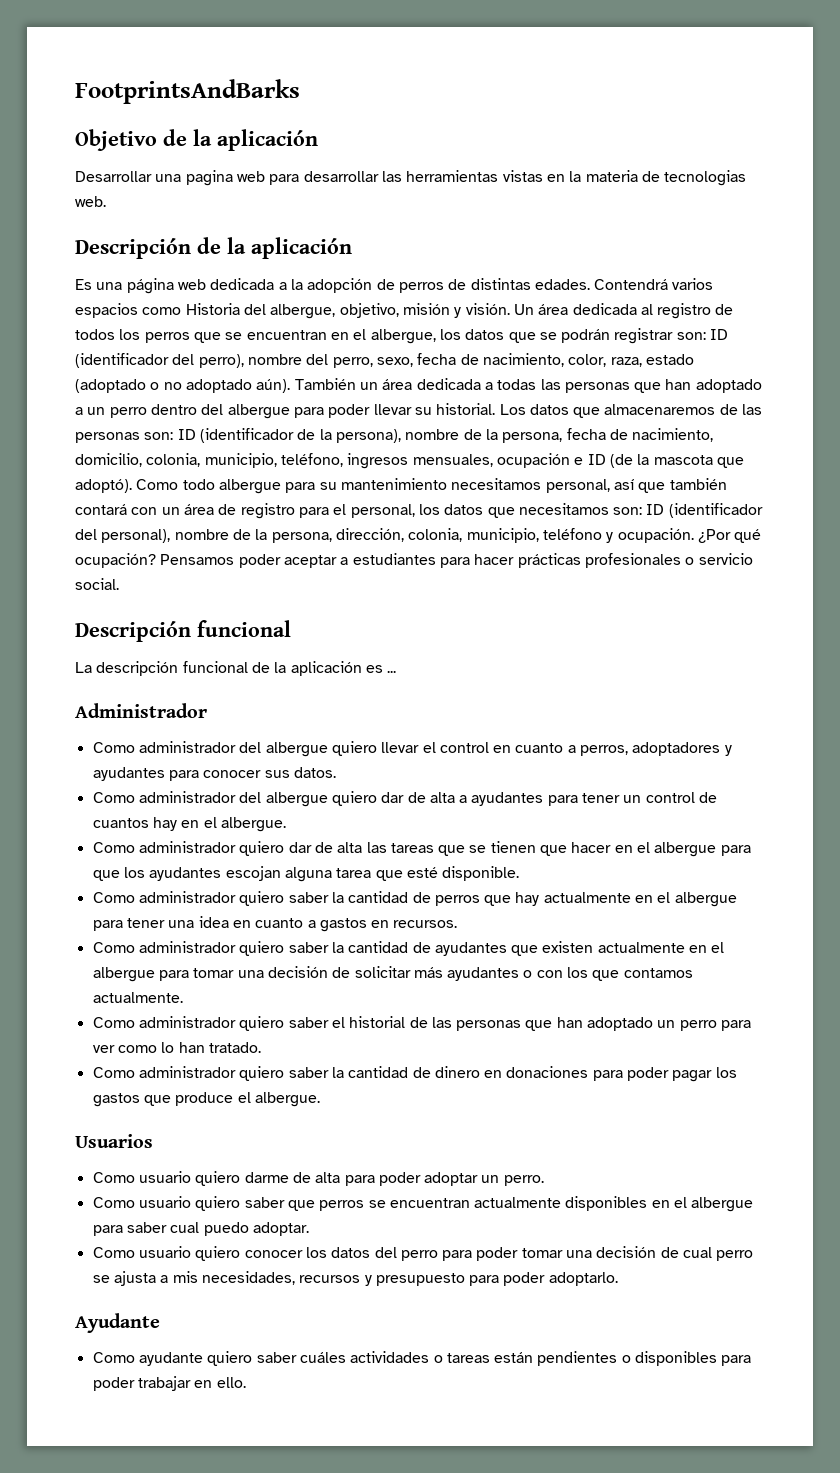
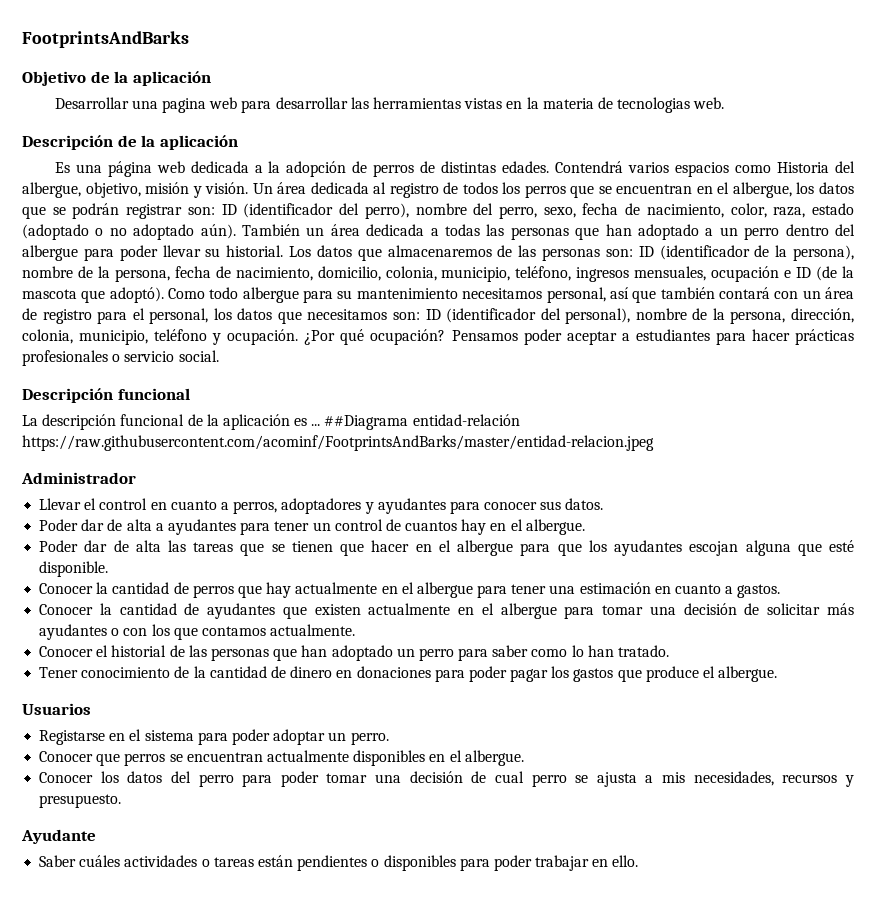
- La descripción funcional de la aplicación es ...
+ La descripción funcional de la aplicación es ... ##Diagrama entidad-relación https://raw.githubusercontent.com/acominf/FootprintsAndBarks/master/entidad-relacion.jpeg
  Administrador
- Como administrador del albergue quiero llevar el control en cuanto a perros, adoptadores y ayudantes para conocer sus datos.
+ Llevar el control en cuanto a perros, adoptadores y ayudantes para conocer sus datos.
- Como administrador del albergue quiero dar de alta a ayudantes para tener un control de cuantos hay en el albergue.
+ Poder dar de alta a ayudantes para tener un control de cuantos hay en el albergue.
- Como administrador quiero dar de alta las tareas que se tienen que hacer en el albergue para que los ayudantes escojan alguna tarea que esté disponible.
+ Poder dar de alta las tareas que se tienen que hacer en el albergue para que los ayudantes escojan alguna que esté disponible.
- Como administrador quiero saber la cantidad de perros que hay actualmente en el albergue para tener una idea en cuanto a gastos en recursos.
- Como administrador quiero saber la cantidad de ayudantes que existen actualmente en el albergue para tomar una decisión de solicitar más ayudantes o con los que contamos actualmente.
+ Conocer la cantidad de perros que hay actualmente en el albergue para tener una estimación en cuanto a gastos.
+ Conocer la cantidad de ayudantes que existen actualmente en el albergue para tomar una decisión de solicitar más ayudantes o con los que contamos actualmente.
- Como administrador quiero saber el historial de las personas que han adoptado un perro para ver como lo han tratado.
+ Conocer el historial de las personas que han adoptado un perro para saber como lo han tratado.
- Como administrador quiero saber la cantidad de dinero en donaciones para poder pagar los gastos que produce el albergue.
+ Tener conocimiento de la cantidad de dinero en donaciones para poder pagar los gastos que produce el albergue.
- Como usuario quiero darme de alta para poder adoptar un perro.
+ Registarse en el sistema para poder adoptar un perro.
- Como usuario quiero saber que perros se encuentran actualmente disponibles en el albergue para saber cual puedo adoptar.
- Como usuario quiero conocer los datos del perro para poder tomar una decisión de cual perro se ajusta a mis necesidades, recursos y presupuesto para poder adoptarlo.
+ Conocer que perros se encuentran actualmente disponibles en el albergue.
+ Conocer los datos del perro para poder tomar una decisión de cual perro se ajusta a mis necesidades, recursos y presupuesto.
  Ayudante
- Como ayudante quiero saber cuáles actividades o tareas están pendientes o disponibles para poder trabajar en ello.
+ Saber cuáles actividades o tareas están pendientes o disponibles para poder trabajar en ello.

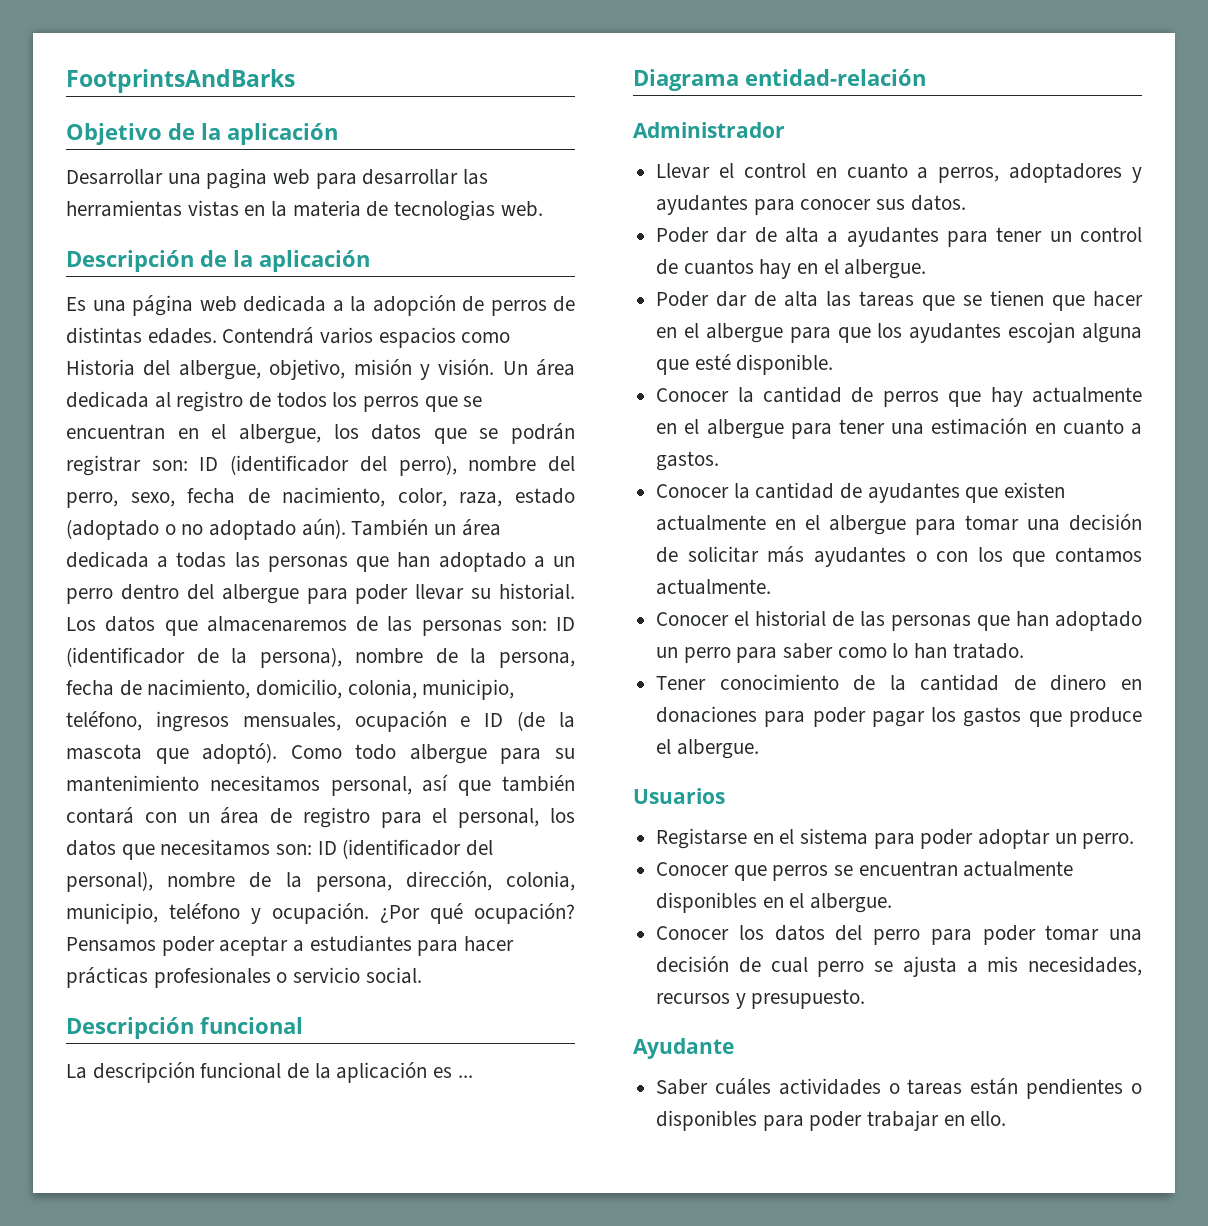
- La descripción funcional de la aplicación es ... ##Diagrama entidad-relación https://raw.githubusercontent.com/acominf/FootprintsAndBarks/master/entidad-relacion.jpeg
+ La descripción funcional de la aplicación es ...
+ Diagrama entidad-relación

